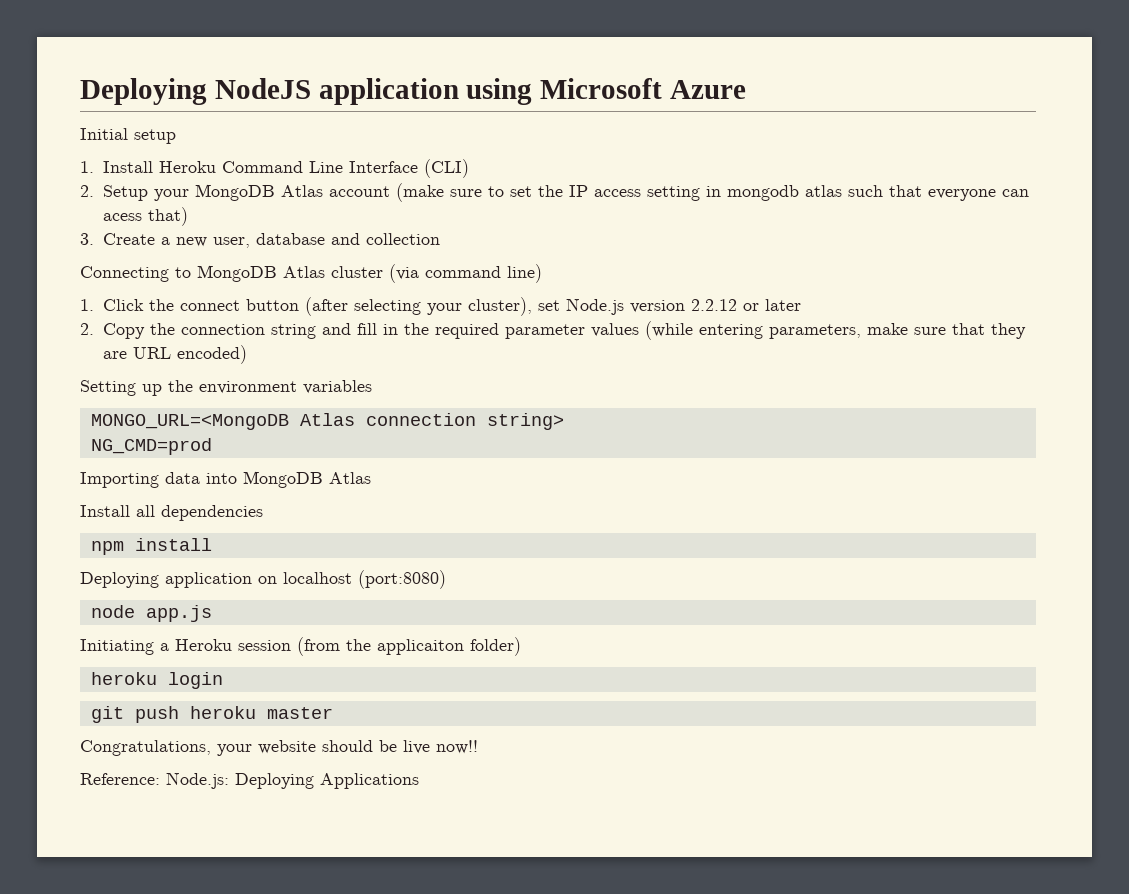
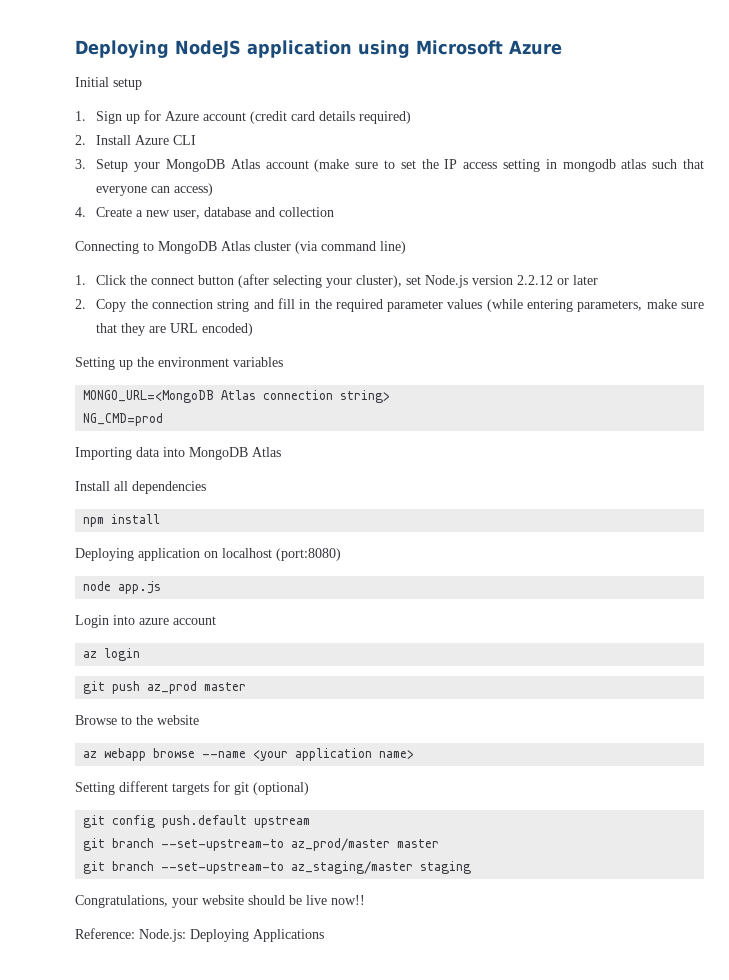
- 1. Install Heroku Command Line Interface (CLI)
- 2. Setup your MongoDB Atlas account (make sure to set the IP access setting in mongodb atlas such that everyone can acess that)
- 3. Create a new user, database and collection
+ 1. Sign up for Azure account (credit card details required)
+ 2. Install Azure CLI
+ 3. Setup your MongoDB Atlas account (make sure to set the IP access setting in mongodb atlas such that everyone can access)
+ 4. Create a new user, database and collection
- Initiating a Heroku session (from the applicaiton folder)
- heroku login
+ Login into azure account
+ az login
- git push heroku master
+ git push az_prod master
+ Browse to the website
+ az webapp browse --name <your application name>
+ Setting different targets for git (optional)
+ git config push.default upstream
+ git branch --set-upstream-to az_prod/master master
+ git branch --set-upstream-to az_staging/master staging

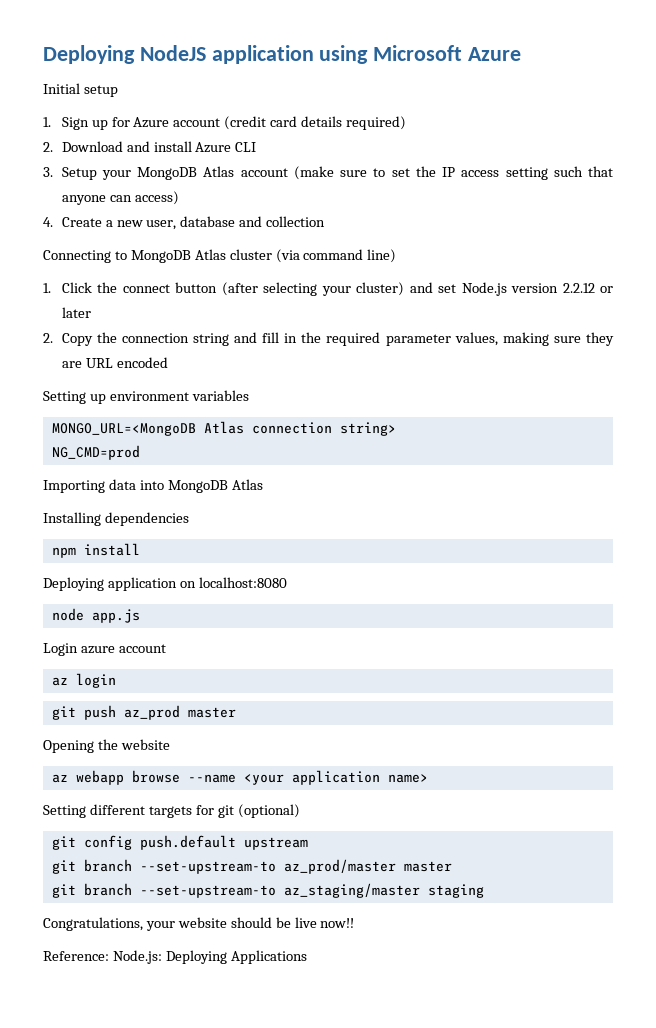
- 2. Install Azure CLI
+ 2. Download and install Azure CLI
- 3. Setup your MongoDB Atlas account (make sure to set the IP access setting in mongodb atlas such that everyone can access)
+ 3. Setup your MongoDB Atlas account (make sure to set the IP access setting such that anyone can access)
- 1. Click the connect button (after selecting your cluster), set Node.js version 2.2.12 or later
+ 1. Click the connect button (after selecting your cluster) and set Node.js version 2.2.12 or later
- 2. Copy the connection string and fill in the required parameter values (while entering parameters, make sure that they are URL encoded)
+ 2. Copy the connection string and fill in the required parameter values, making sure they are URL encoded
- Setting up the environment variables
+ Setting up environment variables
- Install all dependencies
+ Installing dependencies
- Deploying application on localhost (port:8080)
+ Deploying application on localhost:8080
- Login into azure account
+ Login azure account
- Browse to the website
+ Opening the website

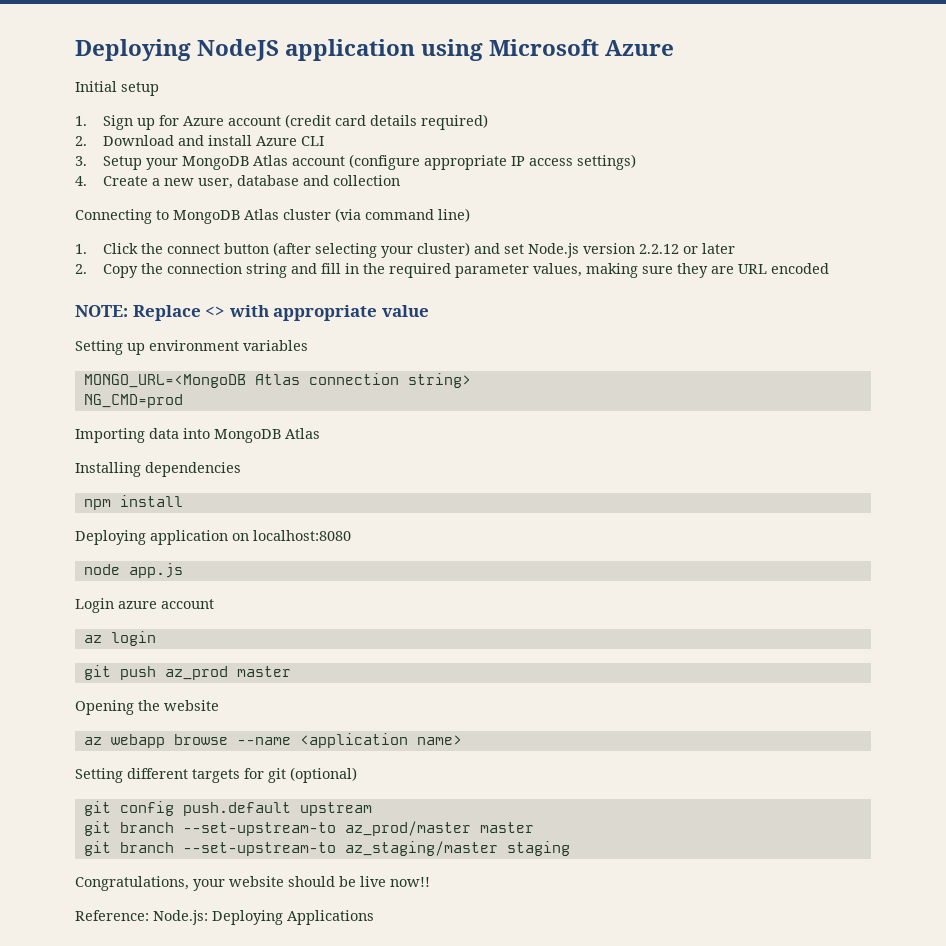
- 3. Setup your MongoDB Atlas account (make sure to set the IP access setting such that anyone can access)
+ 3. Setup your MongoDB Atlas account (configure appropriate IP access settings)
+ NOTE: Replace <> with appropriate value
- az webapp browse --name <your application name>
+ az webapp browse --name <application name>

